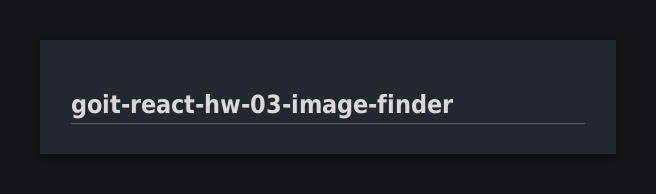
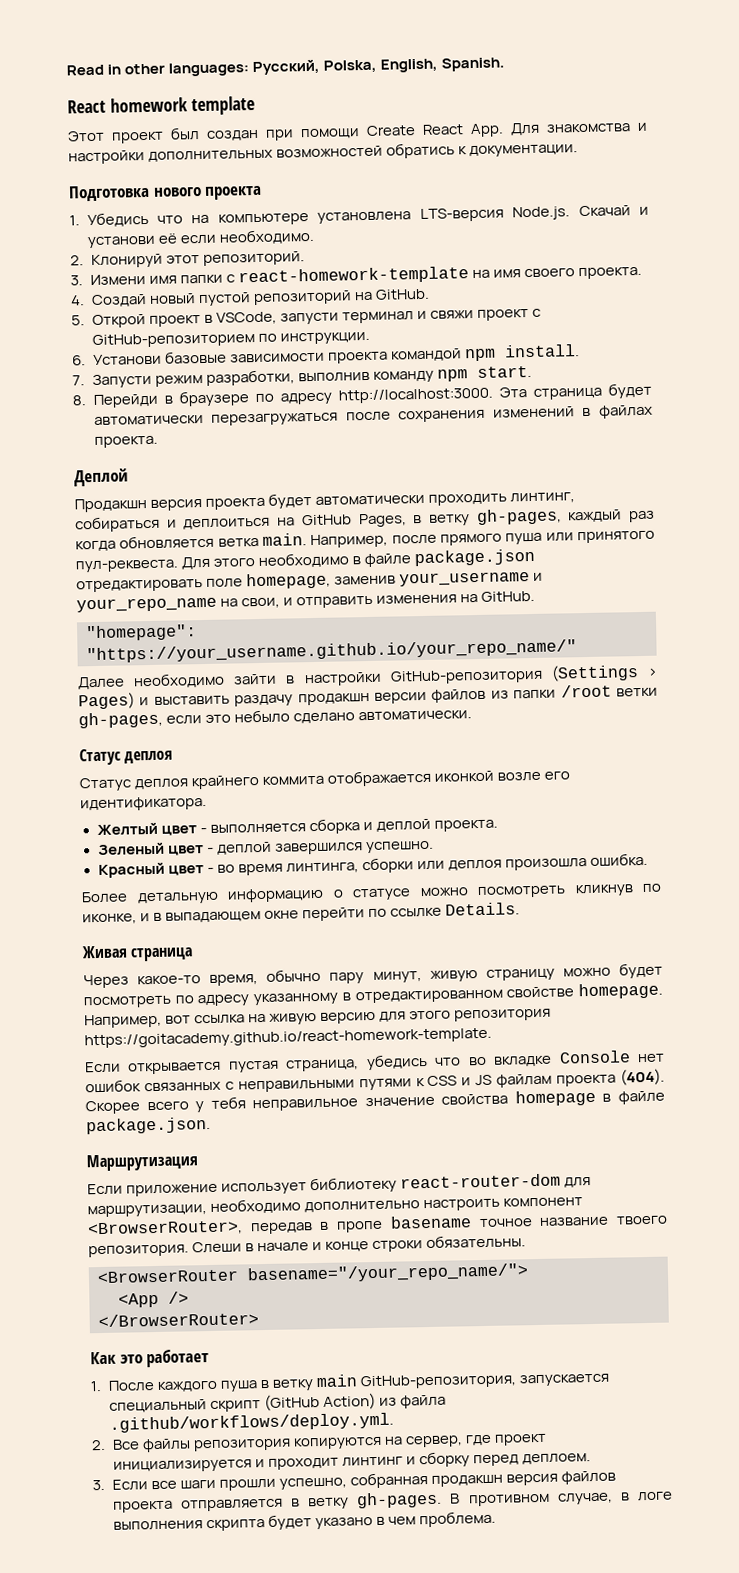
- goit-react-hw-03-image-finder
+ Read in other languages: Русский, Polska, English, Spanish.
+ React homework template
+ Этот проект был создан при помощи Create React App. Для знакомства и настройки дополнительных возможностей обратись к документации.
+ Подготовка нового проекта
+ 1. Убедись что на компьютере установлена LTS-версия Node.js. Скачай и установи её если необходимо.
+ 2. Клонируй этот репозиторий.
+ 3. Измени имя папки с react-homework-template на имя своего проекта.
+ 4. Создай новый пустой репозиторий на GitHub.
+ 5. Открой проект в VSCode, запусти терминал и свяжи проект с GitHub-репозиторием по инструкции.
+ 6. Установи базовые зависимости проекта командой npm install.
+ 7. Запусти режим разработки, выполнив команду npm start.
+ 8. Перейди в браузере по адресу http://localhost:3000. Эта страница будет автоматически перезагружаться после сохранения изменений в файлах проекта.
+ Деплой
+ Продакшн версия проекта будет автоматически проходить линтинг, собираться и деплоиться на GitHub Pages, в ветку gh-pages, каждый раз когда обновляется ветка main. Например, после прямого пуша или принятого пул-реквеста. Для этого необходимо в файле package.json отредактировать поле homepage, заменив your_username и your_repo_name на свои, и отправить изменения на GitHub.
+ "homepage": "https://your_username.github.io/your_repo_name/"
+ Далее необходимо зайти в настройки GitHub-репозитория (Settings > Pages) и выставить раздачу продакшн версии файлов из папки /root ветки gh-pages, если это небыло сделано автоматически.
+ Статус деплоя
+ Статус деплоя крайнего коммита отображается иконкой возле его идентификатора.
+ Желтый цвет - выполняется сборка и деплой проекта.
+ Зеленый цвет - деплой завершился успешно.
+ Красный цвет - во время линтинга, сборки или деплоя произошла ошибка.
+ Более детальную информацию о статусе можно посмотреть кликнув по иконке, и в выпадающем окне перейти по ссылке Details.
+ Живая страница
+ Через какое-то время, обычно пару минут, живую страницу можно будет посмотреть по адресу указанному в отредактированном свойстве homepage. Например, вот ссылка на живую версию для этого репозитория https://goitacademy.github.io/react-homework-template.
+ Если открывается пустая страница, убедись что во вкладке Console нет ошибок связанных с неправильными путями к CSS и JS файлам проекта (404). Скорее всего у тебя неправильное значение свойства homepage в файле package.json.
+ Маршрутизация
+ Если приложение использует библиотеку react-router-dom для маршрутизации, необходимо дополнительно настроить компонент <BrowserRouter>, передав в пропе basename точное название твоего репозитория. Слеши в начале и конце строки обязательны.
+ <BrowserRouter basename="/your_repo_name/">
+ <App />
+ </BrowserRouter>
+ Как это работает
+ 1. После каждого пуша в ветку main GitHub-репозитория, запускается специальный скрипт (GitHub Action) из файла .github/workflows/deploy.yml.
+ 2. Все файлы репозитория копируются на сервер, где проект инициализируется и проходит линтинг и сборку перед деплоем.
+ 3. Если все шаги прошли успешно, собранная продакшн версия файлов проекта отправляется в ветку gh-pages. В противном случае, в логе выполнения скрипта будет указано в чем проблема.

